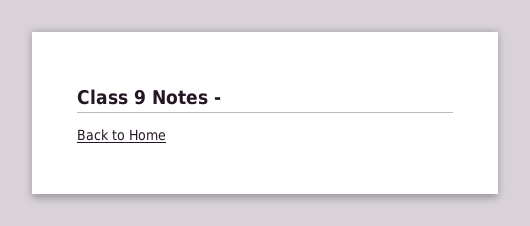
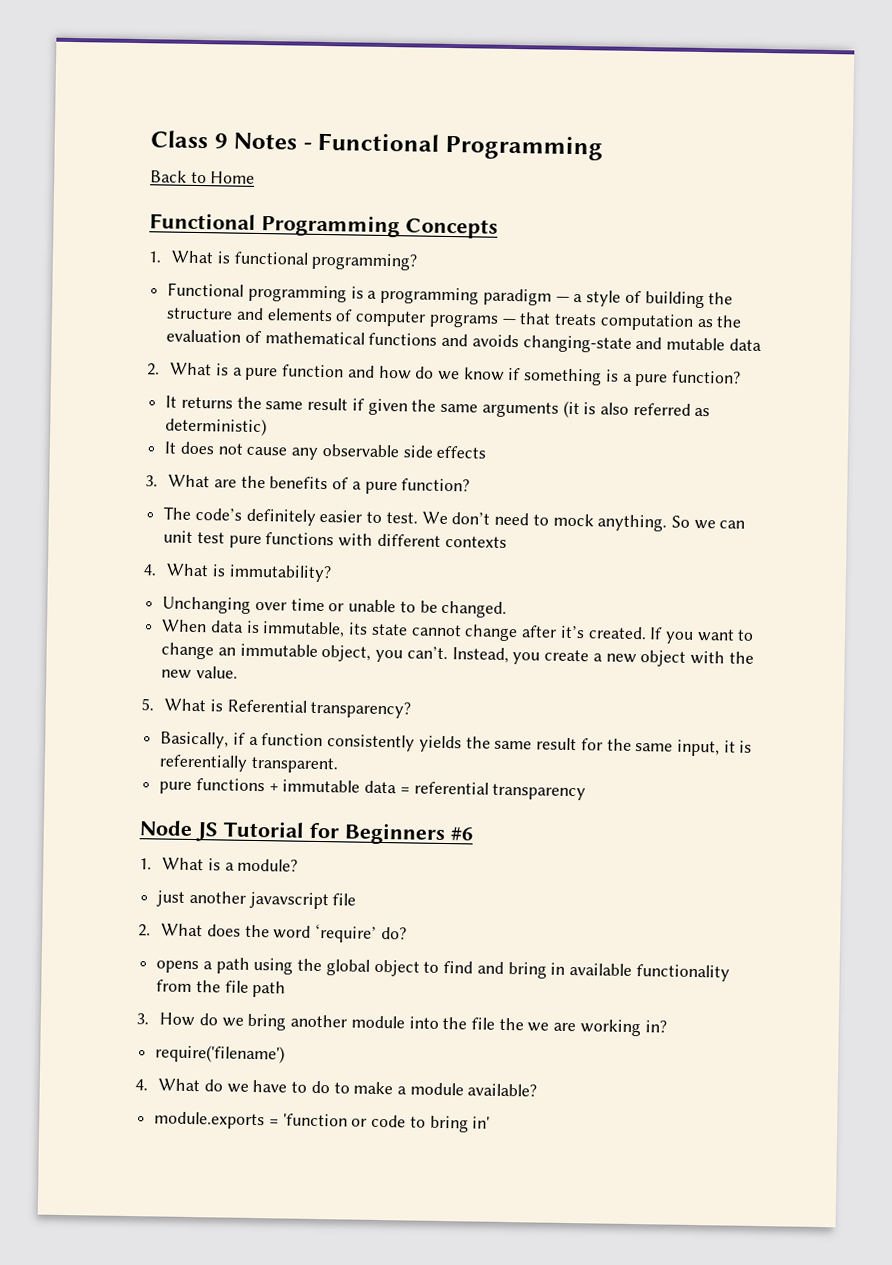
- Class 9 Notes -
+ Class 9 Notes - Functional Programming
+ Functional Programming Concepts
+ 1. What is functional programming?
+ Functional programming is a programming paradigm — a style of building the structure and elements of computer programs — that treats computation as the evaluation of mathematical functions and avoids changing-state and mutable data
+ 2. What is a pure function and how do we know if something is a pure function?
+ It returns the same result if given the same arguments (it is also referred as deterministic)
+ It does not cause any observable side effects
+ 3. What are the benefits of a pure function?
+ The code’s definitely easier to test. We don’t need to mock anything. So we can unit test pure functions with different contexts
+ 4. What is immutability?
+ Unchanging over time or unable to be changed.
+ When data is immutable, its state cannot change after it’s created. If you want to change an immutable object, you can’t. Instead, you create a new object with the new value.
+ 5. What is Referential transparency?
+ Basically, if a function consistently yields the same result for the same input, it is referentially transparent.
+ pure functions + immutable data = referential transparency
+ Node JS Tutorial for Beginners #6
+ 1. What is a module?
+ just another javavscript file
+ 2. What does the word ‘require’ do?
+ opens a path using the global object to find and bring in available functionality from the file path
+ 3. How do we bring another module into the file the we are working in?
+ require('filename')
+ 4. What do we have to do to make a module available?
+ module.exports = 'function or code to bring in'

